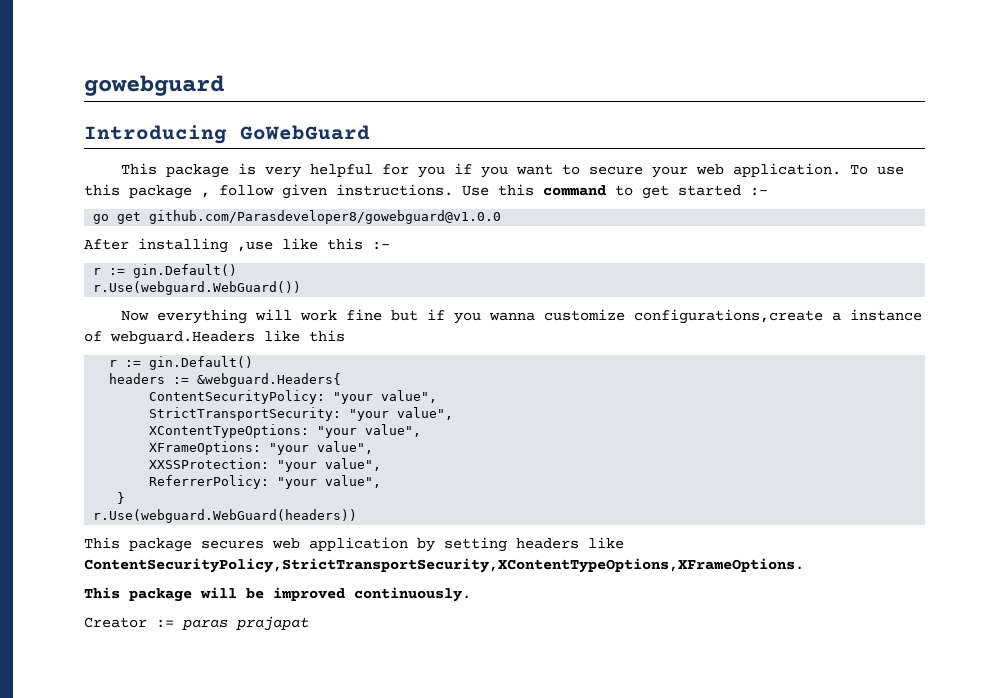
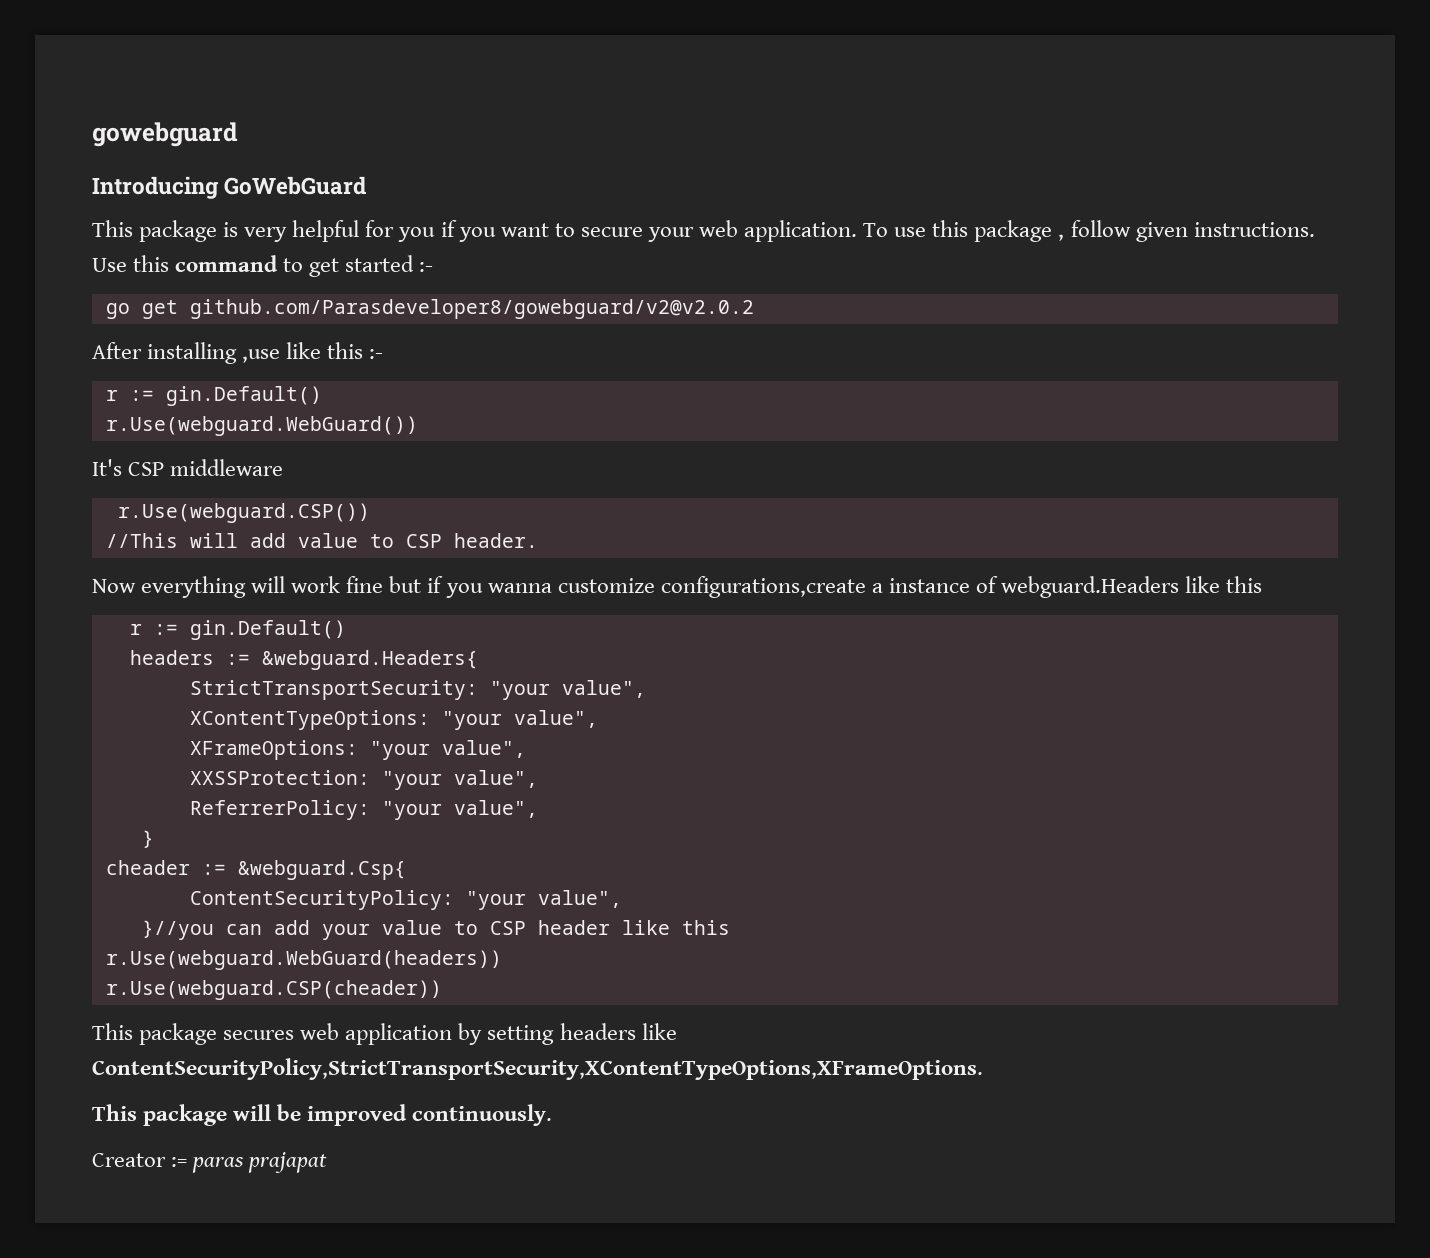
- go get github.com/Parasdeveloper8/gowebguard@v1.0.0
+ go get github.com/Parasdeveloper8/gowebguard/v2@v2.0.2
+ It's CSP middleware
+ r.Use(webguard.CSP())
+ //This will add value to CSP header.
- ContentSecurityPolicy: "your value",
+ cheader := &webguard.Csp{
+ ContentSecurityPolicy: "your value",
+ }//you can add your value to CSP header like this
+ r.Use(webguard.CSP(cheader))

